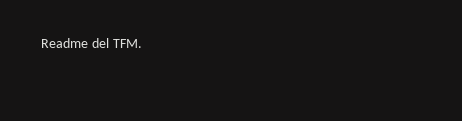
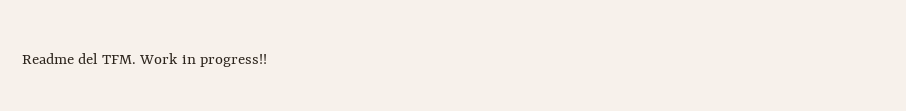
- Readme del TFM.
+ Readme del TFM. Work in progress!!

